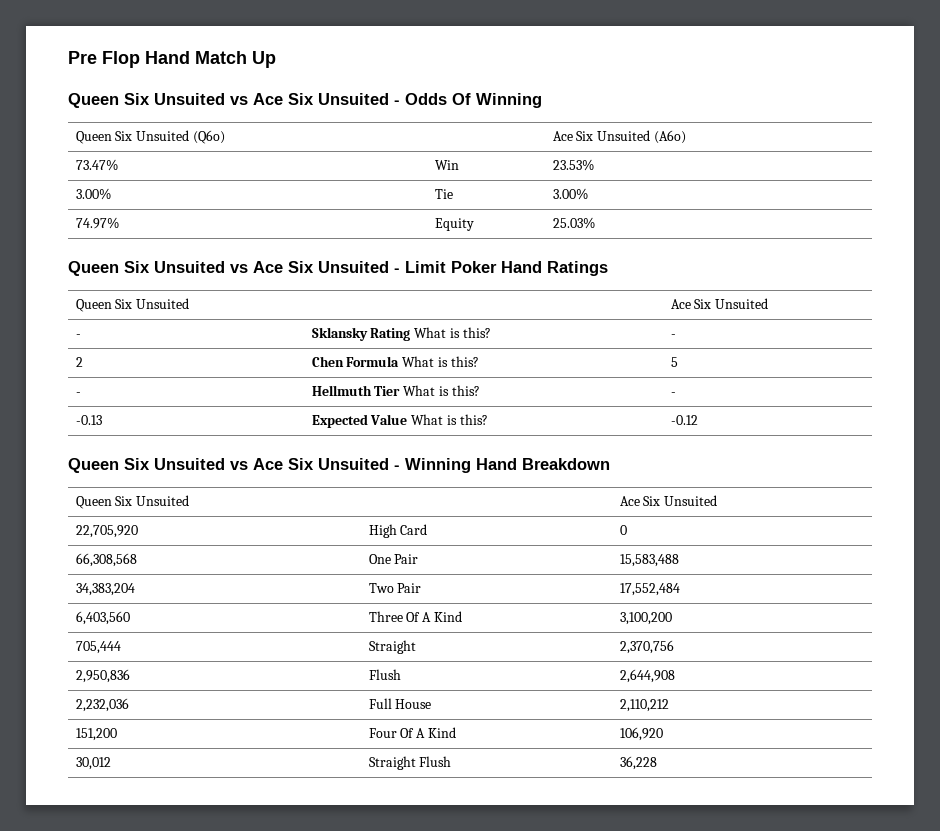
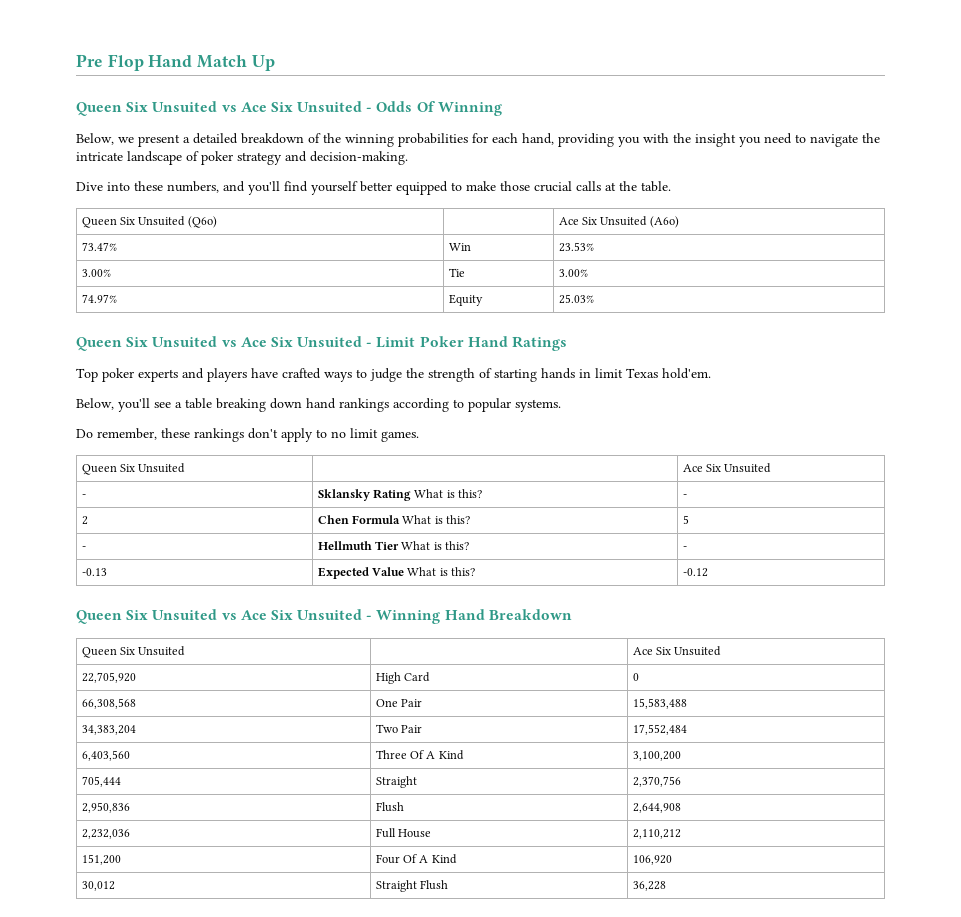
+ Below, we present a detailed breakdown of the winning probabilities for each hand, providing you with the insight you need to navigate the intricate landscape of poker strategy and decision-making.
+ Dive into these numbers, and you'll find yourself better equipped to make those crucial calls at the table.
+ Top poker experts and players have crafted ways to judge the strength of starting hands in limit Texas hold'em.
+ Below, you'll see a table breaking down hand rankings according to popular systems.
+ Do remember, these rankings don't apply to no limit games.

